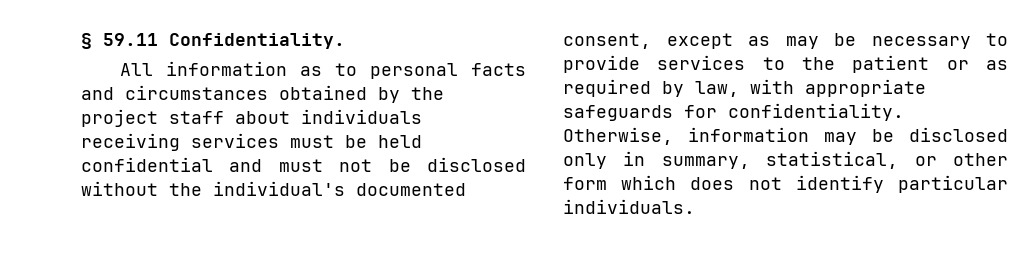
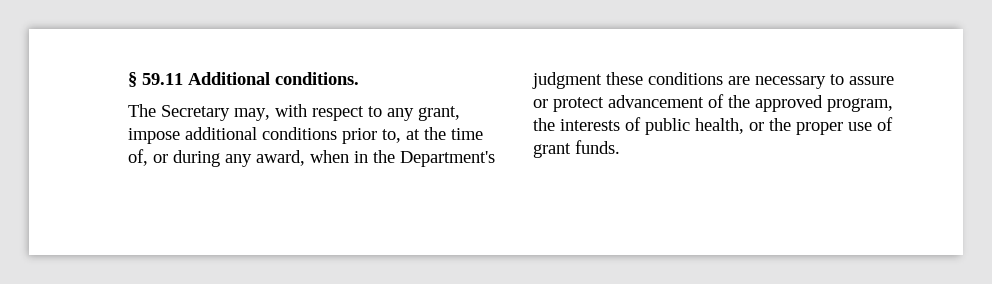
- § 59.11 Confidentiality.
- All information as to personal facts and circumstances obtained by the project staff about individuals receiving services must be held confidential and must not be disclosed without the individual's documented consent, except as may be necessary to provide services to the patient or as required by law, with appropriate safeguards for confidentiality. Otherwise, information may be disclosed only in summary, statistical, or other form which does not identify particular individuals.
+ § 59.11 Additional conditions.
+ The Secretary may, with respect to any grant, impose additional conditions prior to, at the time of, or during any award, when in the Department's judgment these conditions are necessary to assure or protect advancement of the approved program, the interests of public health, or the proper use of grant funds.

